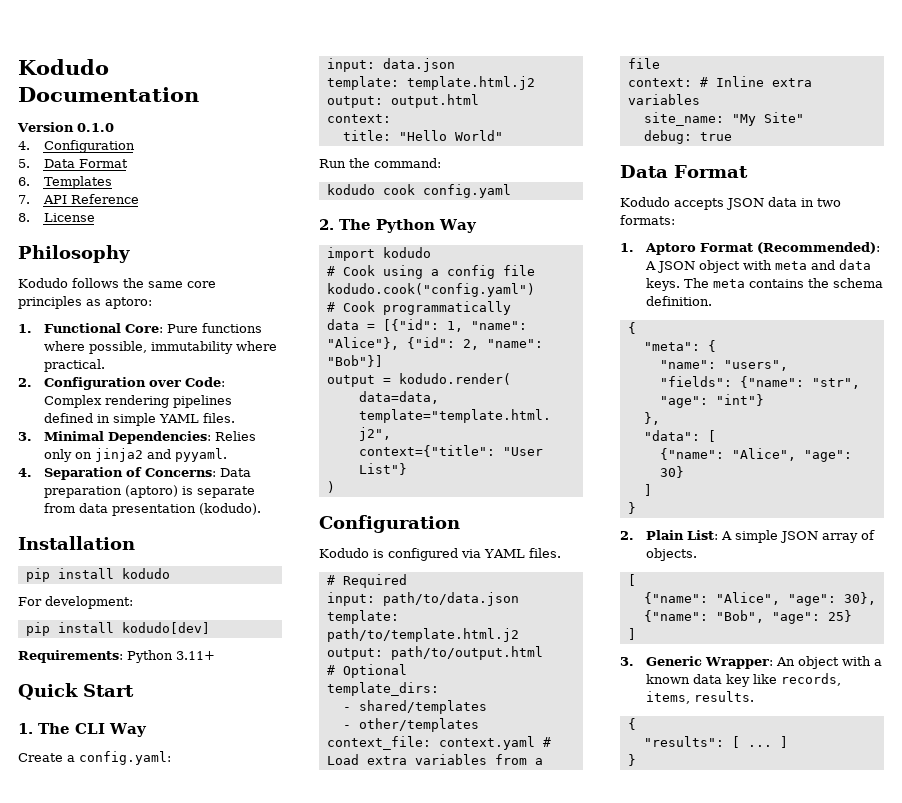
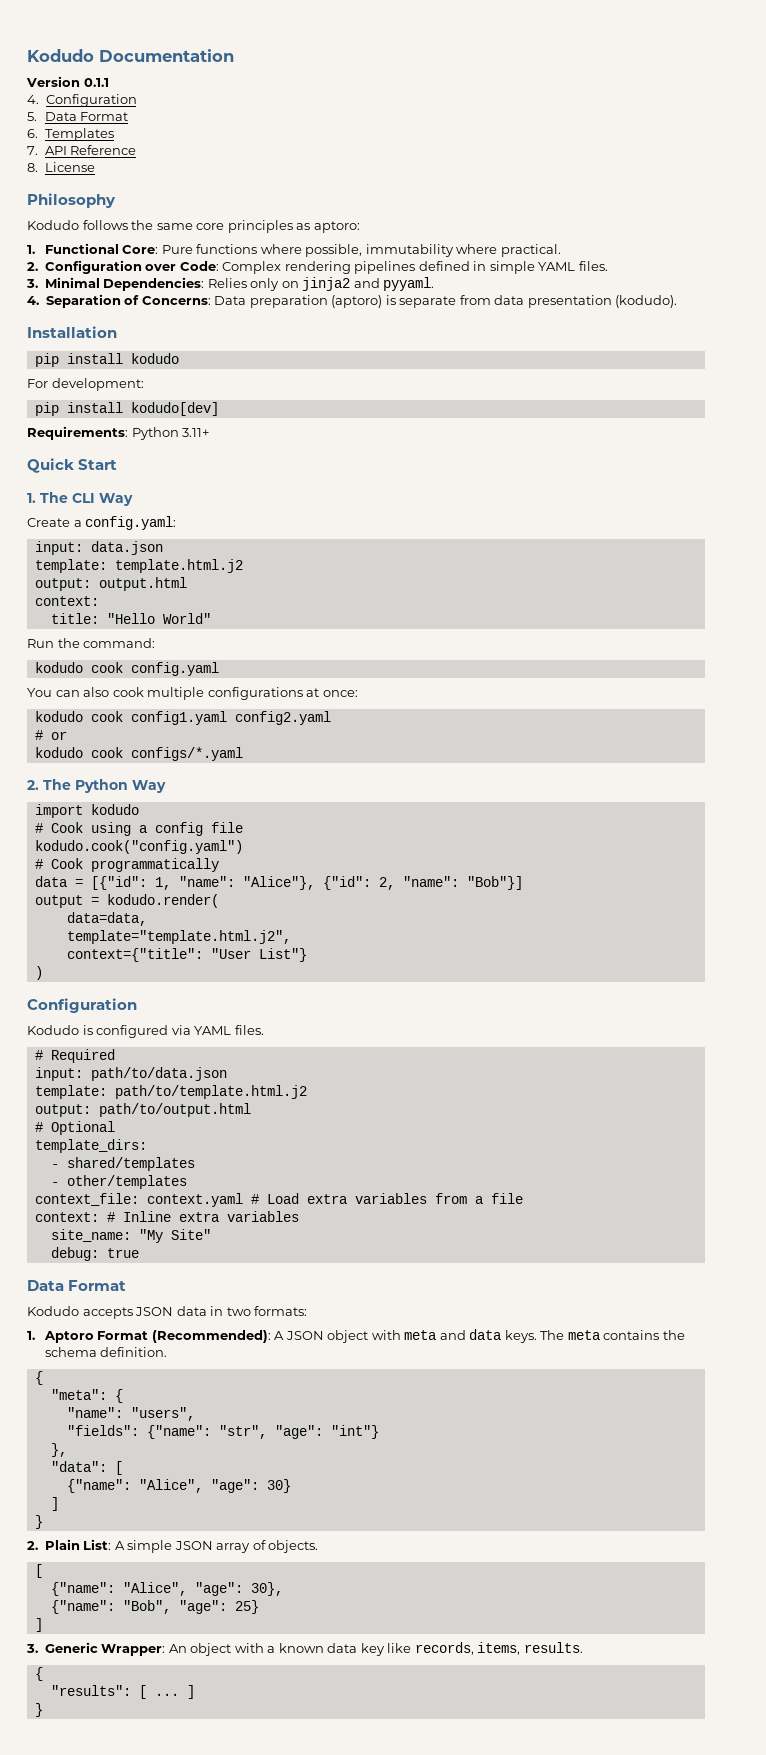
- Version 0.1.0
+ Version 0.1.1
+ You can also cook multiple configurations at once:
+ kodudo cook config1.yaml config2.yaml
+ # or
+ kodudo cook configs/*.yaml

